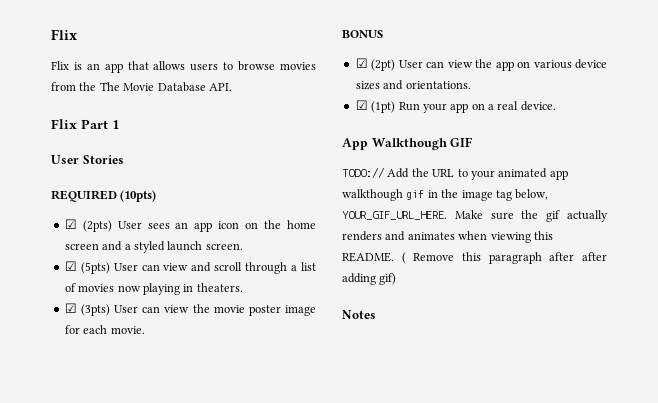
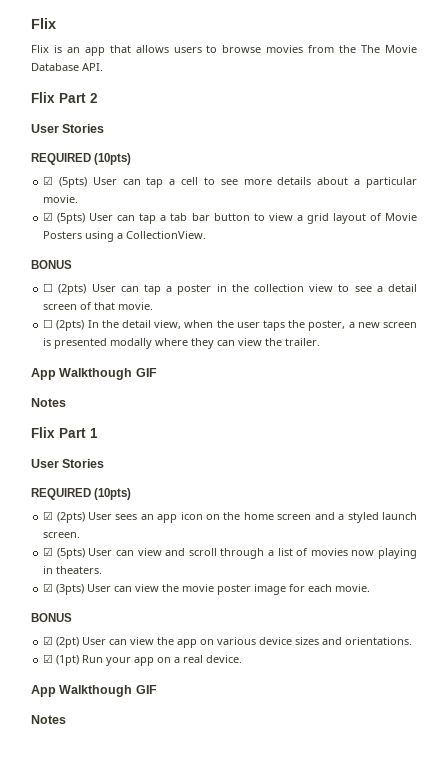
+ Flix Part 2
+ User Stories
+ REQUIRED (10pts)
+ ☑ (5pts) User can tap a cell to see more details about a particular movie.
+ ☑ (5pts) User can tap a tab bar button to view a grid layout of Movie Posters using a CollectionView.
+ BONUS
+ ☐ (2pts) User can tap a poster in the collection view to see a detail screen of that movie.
+ ☐ (2pts) In the detail view, when the user taps the poster, a new screen is presented modally where they can view the trailer.
+ App Walkthough GIF
+ Notes
- TODO:// Add the URL to your animated app walkthough gif in the image tag below, YOUR_GIF_URL_HERE. Make sure the gif actually renders and animates when viewing this README. ( Remove this paragraph after after adding gif)

